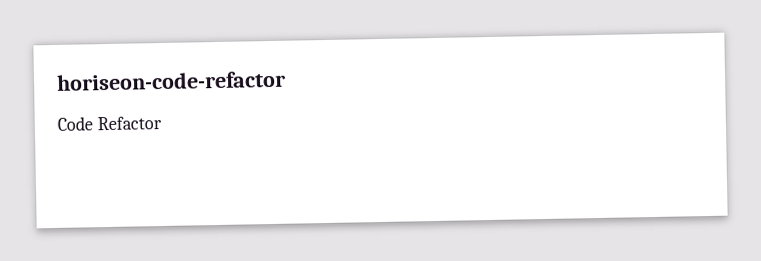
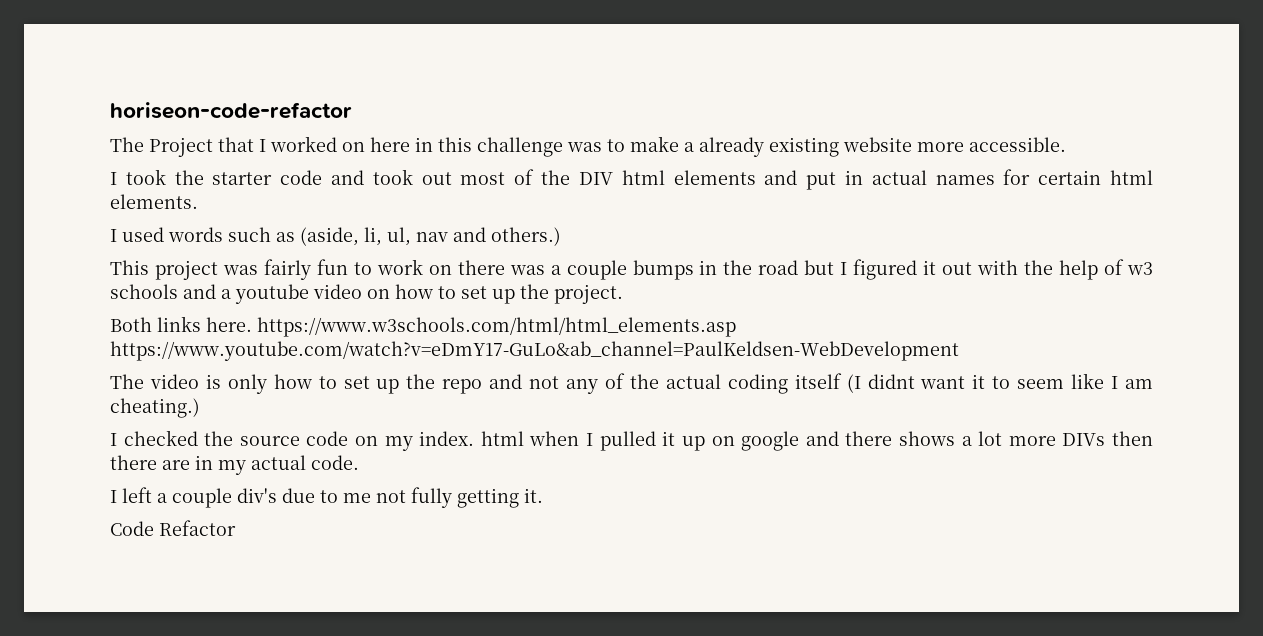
+ The Project that I worked on here in this challenge was to make a already existing website more accessible.
+ I took the starter code and took out most of the DIV html elements and put in actual names for certain html elements.
+ I used words such as (aside, li, ul, nav and others.)
+ This project was fairly fun to work on there was a couple bumps in the road but I figured it out with the help of w3 schools and a youtube video on how to set up the project.
+ Both links here. https://www.w3schools.com/html/html_elements.asp https://www.youtube.com/watch?v=eDmY17-GuLo&ab_channel=PaulKeldsen-WebDevelopment
+ The video is only how to set up the repo and not any of the actual coding itself (I didnt want it to seem like I am cheating.)
+ I checked the source code on my index. html when I pulled it up on google and there shows a lot more DIVs then there are in my actual code.
+ I left a couple div's due to me not fully getting it.

